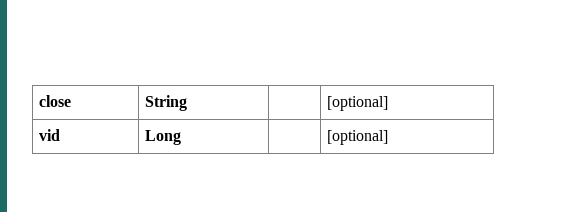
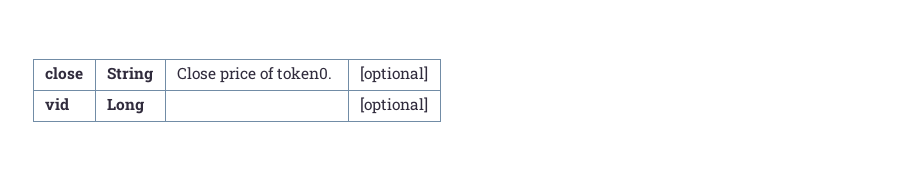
- close | String | | [optional]
+ close | String | Close price of token0. | [optional]

